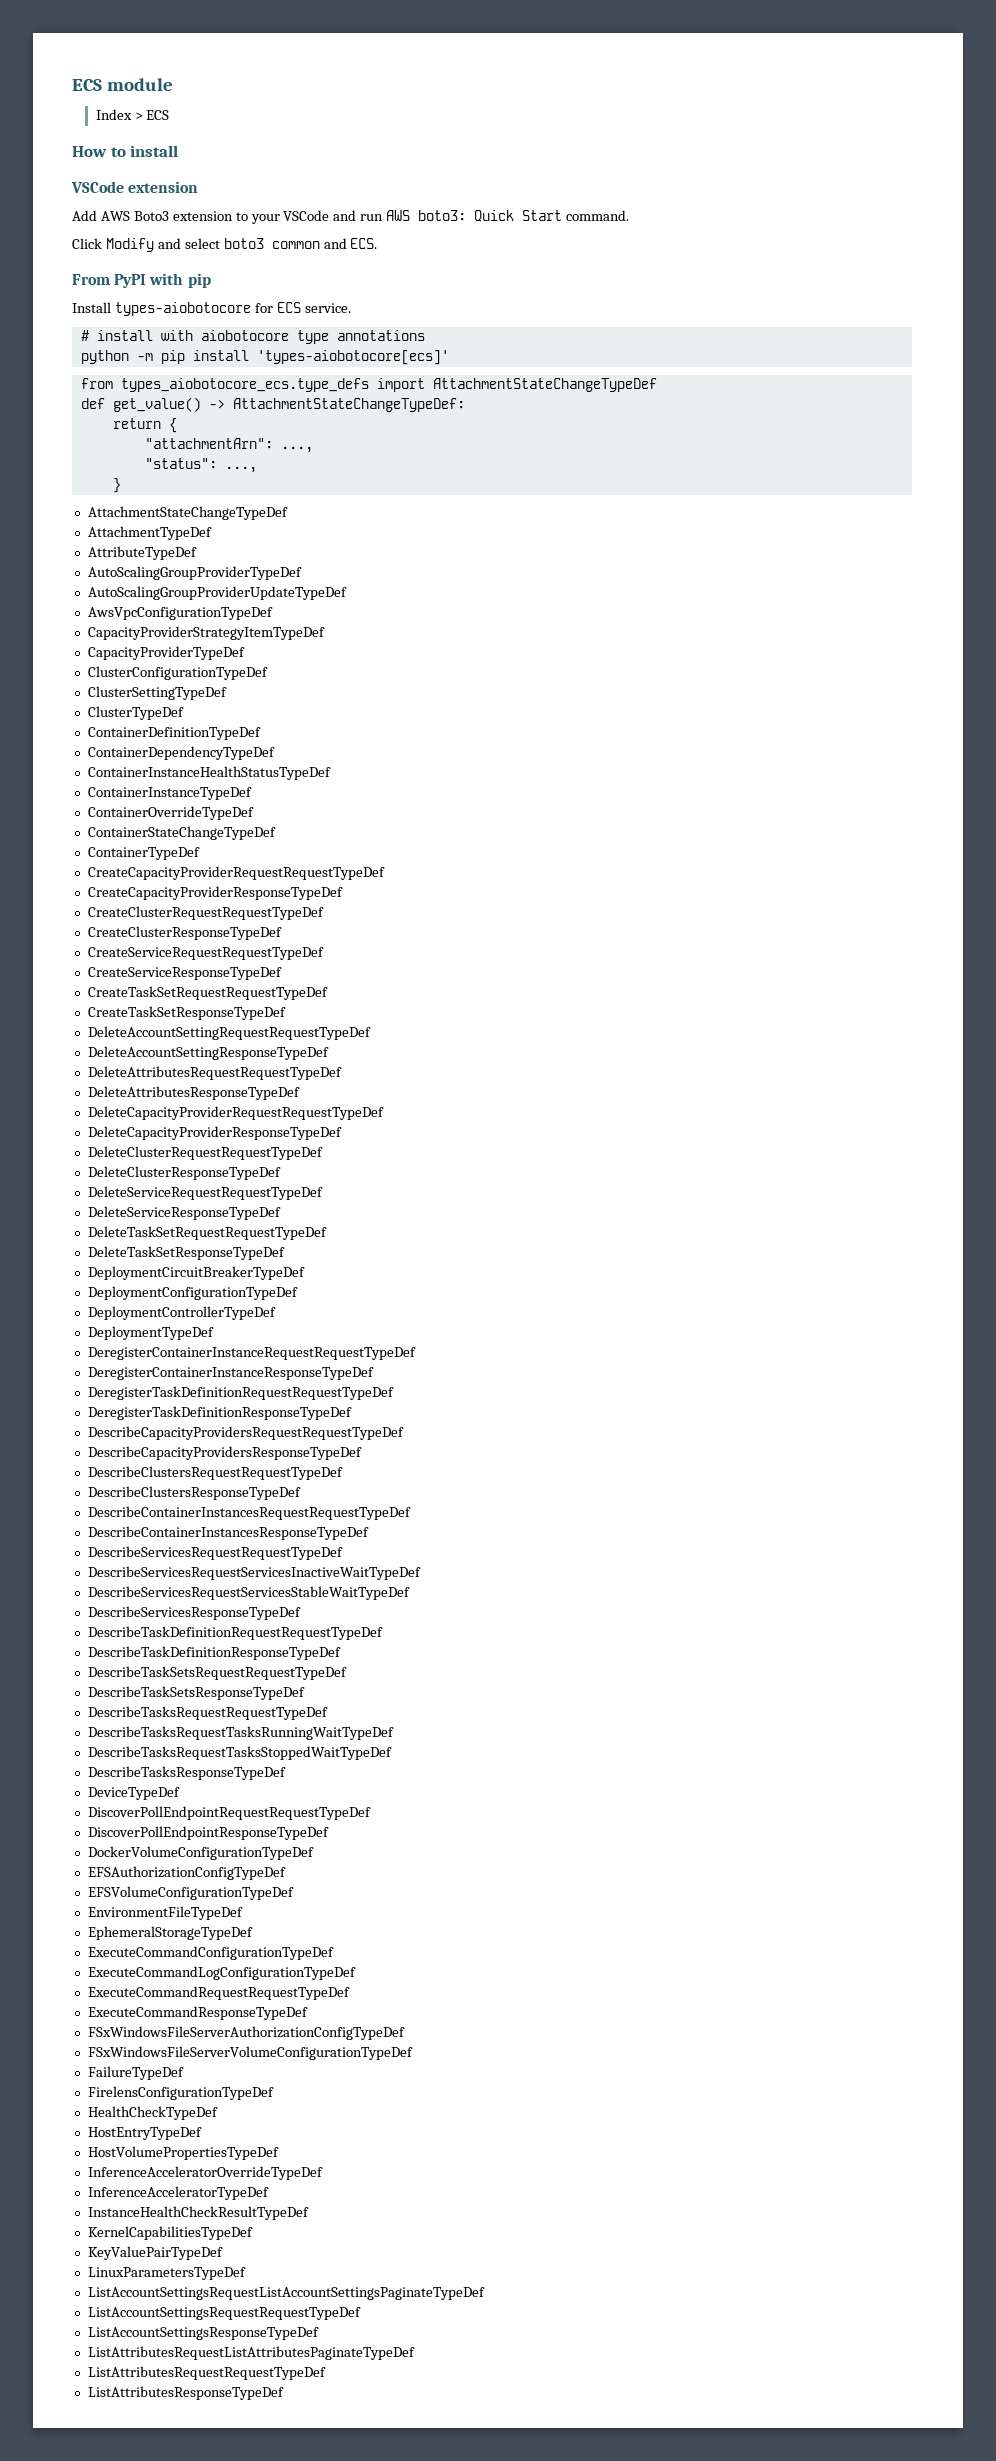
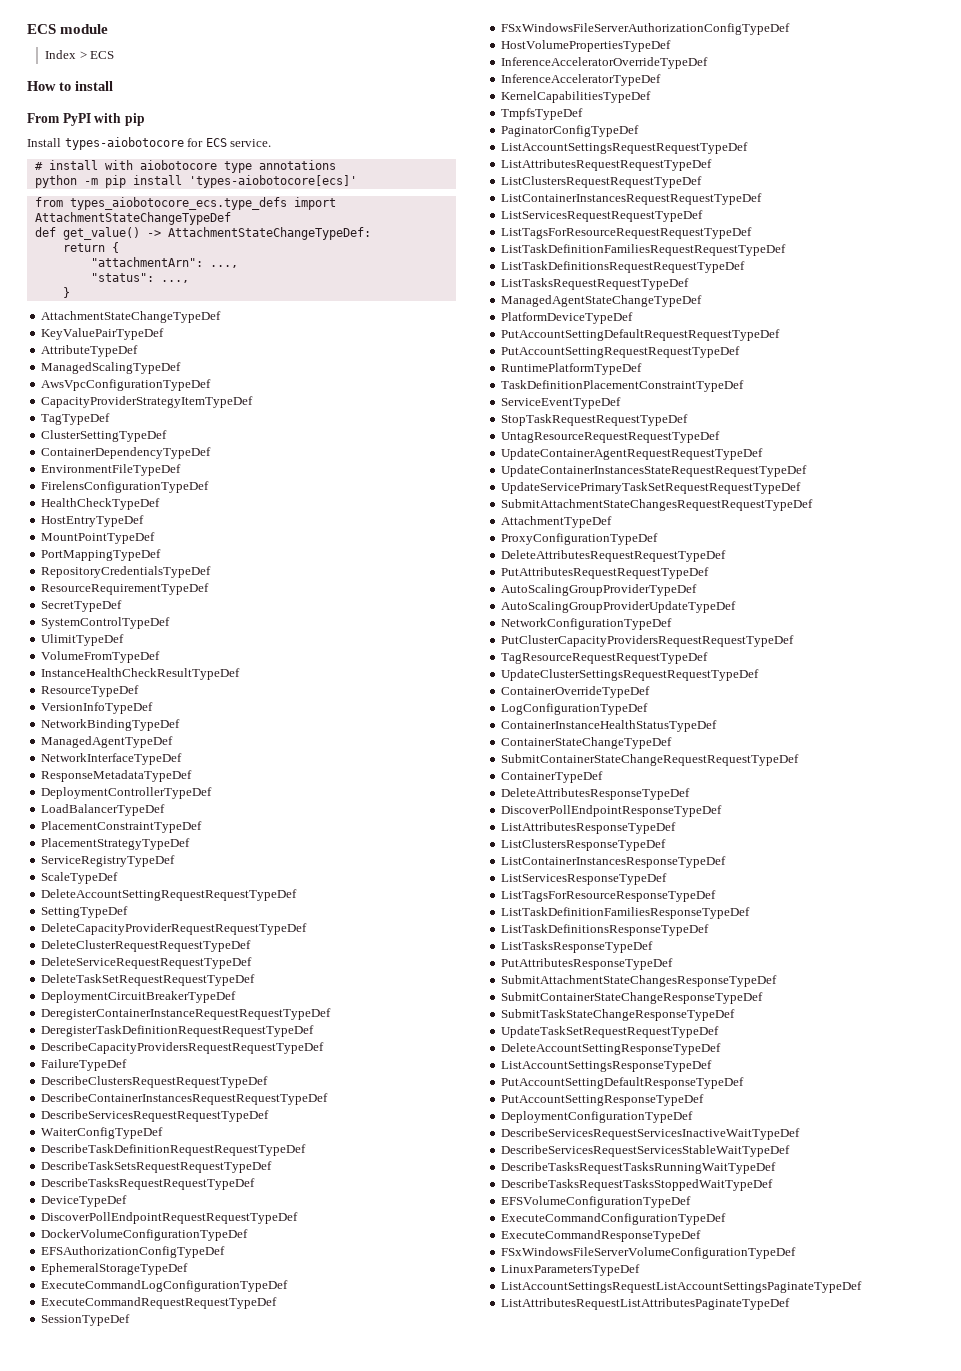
- VSCode extension
- Add AWS Boto3 extension to your VSCode and run AWS boto3: Quick Start command.
- Click Modify and select boto3 common and ECS.
- AttachmentTypeDef
+ KeyValuePairTypeDef
- AutoScalingGroupProviderTypeDef
- AutoScalingGroupProviderUpdateTypeDef
+ ManagedScalingTypeDef
- CapacityProviderTypeDef
- ClusterConfigurationTypeDef
+ TagTypeDef
- ClusterTypeDef
- ContainerDefinitionTypeDef
- ContainerInstanceHealthStatusTypeDef
- ContainerInstanceTypeDef
- ContainerOverrideTypeDef
- ContainerStateChangeTypeDef
- ContainerTypeDef
- CreateCapacityProviderRequestRequestTypeDef
- CreateCapacityProviderResponseTypeDef
- CreateClusterRequestRequestTypeDef
- CreateClusterResponseTypeDef
- CreateServiceRequestRequestTypeDef
- CreateServiceResponseTypeDef
- CreateTaskSetRequestRequestTypeDef
- CreateTaskSetResponseTypeDef
- DeleteAccountSettingRequestRequestTypeDef
- DeleteAccountSettingResponseTypeDef
- DeleteAttributesRequestRequestTypeDef
- DeleteAttributesResponseTypeDef
- DeleteCapacityProviderRequestRequestTypeDef
- DeleteCapacityProviderResponseTypeDef
- DeleteClusterRequestRequestTypeDef
- DeleteClusterResponseTypeDef
- DeleteServiceRequestRequestTypeDef
- DeleteServiceResponseTypeDef
- DeleteTaskSetRequestRequestTypeDef
- DeleteTaskSetResponseTypeDef
- DeploymentCircuitBreakerTypeDef
- DeploymentConfigurationTypeDef
- DeploymentControllerTypeDef
- DeploymentTypeDef
- DeregisterContainerInstanceRequestRequestTypeDef
- DeregisterContainerInstanceResponseTypeDef
- DeregisterTaskDefinitionRequestRequestTypeDef
- DeregisterTaskDefinitionResponseTypeDef
- DescribeCapacityProvidersRequestRequestTypeDef
- DescribeCapacityProvidersResponseTypeDef
- DescribeClustersRequestRequestTypeDef
- DescribeClustersResponseTypeDef
- DescribeContainerInstancesRequestRequestTypeDef
- DescribeContainerInstancesResponseTypeDef
- DescribeServicesRequestRequestTypeDef
- DescribeServicesRequestServicesInactiveWaitTypeDef
- DescribeServicesRequestServicesStableWaitTypeDef
- DescribeServicesResponseTypeDef
- DescribeTaskDefinitionRequestRequestTypeDef
- DescribeTaskDefinitionResponseTypeDef
- DescribeTaskSetsRequestRequestTypeDef
- DescribeTaskSetsResponseTypeDef
- DescribeTasksRequestRequestTypeDef
- DescribeTasksRequestTasksRunningWaitTypeDef
- DescribeTasksRequestTasksStoppedWaitTypeDef
- DescribeTasksResponseTypeDef
- DeviceTypeDef
- DiscoverPollEndpointRequestRequestTypeDef
- DiscoverPollEndpointResponseTypeDef
- DockerVolumeConfigurationTypeDef
- EFSAuthorizationConfigTypeDef
- EFSVolumeConfigurationTypeDef
  EnvironmentFileTypeDef
- EphemeralStorageTypeDef
- ExecuteCommandConfigurationTypeDef
- ExecuteCommandLogConfigurationTypeDef
- ExecuteCommandRequestRequestTypeDef
- ExecuteCommandResponseTypeDef
- FSxWindowsFileServerAuthorizationConfigTypeDef
- FSxWindowsFileServerVolumeConfigurationTypeDef
- FailureTypeDef
  FirelensConfigurationTypeDef
  HealthCheckTypeDef
  HostEntryTypeDef
+ MountPointTypeDef
+ PortMappingTypeDef
+ RepositoryCredentialsTypeDef
+ ResourceRequirementTypeDef
+ SecretTypeDef
+ SystemControlTypeDef
+ UlimitTypeDef
+ VolumeFromTypeDef
+ InstanceHealthCheckResultTypeDef
+ ResourceTypeDef
+ VersionInfoTypeDef
+ NetworkBindingTypeDef
+ ManagedAgentTypeDef
+ NetworkInterfaceTypeDef
+ ResponseMetadataTypeDef
+ DeploymentControllerTypeDef
+ LoadBalancerTypeDef
+ PlacementConstraintTypeDef
+ PlacementStrategyTypeDef
+ ServiceRegistryTypeDef
+ ScaleTypeDef
+ DeleteAccountSettingRequestRequestTypeDef
+ SettingTypeDef
+ DeleteCapacityProviderRequestRequestTypeDef
+ DeleteClusterRequestRequestTypeDef
+ DeleteServiceRequestRequestTypeDef
+ DeleteTaskSetRequestRequestTypeDef
+ DeploymentCircuitBreakerTypeDef
+ DeregisterContainerInstanceRequestRequestTypeDef
+ DeregisterTaskDefinitionRequestRequestTypeDef
+ DescribeCapacityProvidersRequestRequestTypeDef
+ FailureTypeDef
+ DescribeClustersRequestRequestTypeDef
+ DescribeContainerInstancesRequestRequestTypeDef
+ DescribeServicesRequestRequestTypeDef
+ WaiterConfigTypeDef
+ DescribeTaskDefinitionRequestRequestTypeDef
+ DescribeTaskSetsRequestRequestTypeDef
+ DescribeTasksRequestRequestTypeDef
+ DeviceTypeDef
+ DiscoverPollEndpointRequestRequestTypeDef
+ DockerVolumeConfigurationTypeDef
+ EFSAuthorizationConfigTypeDef
+ EphemeralStorageTypeDef
+ ExecuteCommandLogConfigurationTypeDef
+ ExecuteCommandRequestRequestTypeDef
+ SessionTypeDef
+ FSxWindowsFileServerAuthorizationConfigTypeDef
- InstanceHealthCheckResultTypeDef
- KeyValuePairTypeDef
+ TmpfsTypeDef
+ PaginatorConfigTypeDef
+ ListAccountSettingsRequestRequestTypeDef
+ ListAttributesRequestRequestTypeDef
+ ListClustersRequestRequestTypeDef
+ ListContainerInstancesRequestRequestTypeDef
+ ListServicesRequestRequestTypeDef
+ ListTagsForResourceRequestRequestTypeDef
+ ListTaskDefinitionFamiliesRequestRequestTypeDef
+ ListTaskDefinitionsRequestRequestTypeDef
+ ListTasksRequestRequestTypeDef
+ ManagedAgentStateChangeTypeDef
+ PlatformDeviceTypeDef
+ PutAccountSettingDefaultRequestRequestTypeDef
+ PutAccountSettingRequestRequestTypeDef
+ RuntimePlatformTypeDef
+ TaskDefinitionPlacementConstraintTypeDef
+ ServiceEventTypeDef
+ StopTaskRequestRequestTypeDef
+ UntagResourceRequestRequestTypeDef
+ UpdateContainerAgentRequestRequestTypeDef
+ UpdateContainerInstancesStateRequestRequestTypeDef
+ UpdateServicePrimaryTaskSetRequestRequestTypeDef
+ SubmitAttachmentStateChangesRequestRequestTypeDef
+ AttachmentTypeDef
+ ProxyConfigurationTypeDef
+ DeleteAttributesRequestRequestTypeDef
+ PutAttributesRequestRequestTypeDef
+ AutoScalingGroupProviderTypeDef
+ AutoScalingGroupProviderUpdateTypeDef
+ NetworkConfigurationTypeDef
+ PutClusterCapacityProvidersRequestRequestTypeDef
+ TagResourceRequestRequestTypeDef
+ UpdateClusterSettingsRequestRequestTypeDef
+ ContainerOverrideTypeDef
+ LogConfigurationTypeDef
+ ContainerInstanceHealthStatusTypeDef
+ ContainerStateChangeTypeDef
+ SubmitContainerStateChangeRequestRequestTypeDef
+ ContainerTypeDef
+ DeleteAttributesResponseTypeDef
+ DiscoverPollEndpointResponseTypeDef
+ ListAttributesResponseTypeDef
+ ListClustersResponseTypeDef
+ ListContainerInstancesResponseTypeDef
+ ListServicesResponseTypeDef
+ ListTagsForResourceResponseTypeDef
+ ListTaskDefinitionFamiliesResponseTypeDef
+ ListTaskDefinitionsResponseTypeDef
+ ListTasksResponseTypeDef
+ PutAttributesResponseTypeDef
+ SubmitAttachmentStateChangesResponseTypeDef
+ SubmitContainerStateChangeResponseTypeDef
+ SubmitTaskStateChangeResponseTypeDef
+ UpdateTaskSetRequestRequestTypeDef
+ DeleteAccountSettingResponseTypeDef
+ ListAccountSettingsResponseTypeDef
+ PutAccountSettingDefaultResponseTypeDef
+ PutAccountSettingResponseTypeDef
+ DeploymentConfigurationTypeDef
+ DescribeServicesRequestServicesInactiveWaitTypeDef
+ DescribeServicesRequestServicesStableWaitTypeDef
+ DescribeTasksRequestTasksRunningWaitTypeDef
+ DescribeTasksRequestTasksStoppedWaitTypeDef
+ EFSVolumeConfigurationTypeDef
+ ExecuteCommandConfigurationTypeDef
+ ExecuteCommandResponseTypeDef
+ FSxWindowsFileServerVolumeConfigurationTypeDef
- ListAccountSettingsRequestRequestTypeDef
- ListAccountSettingsResponseTypeDef
- ListAttributesRequestRequestTypeDef
- ListAttributesResponseTypeDef

